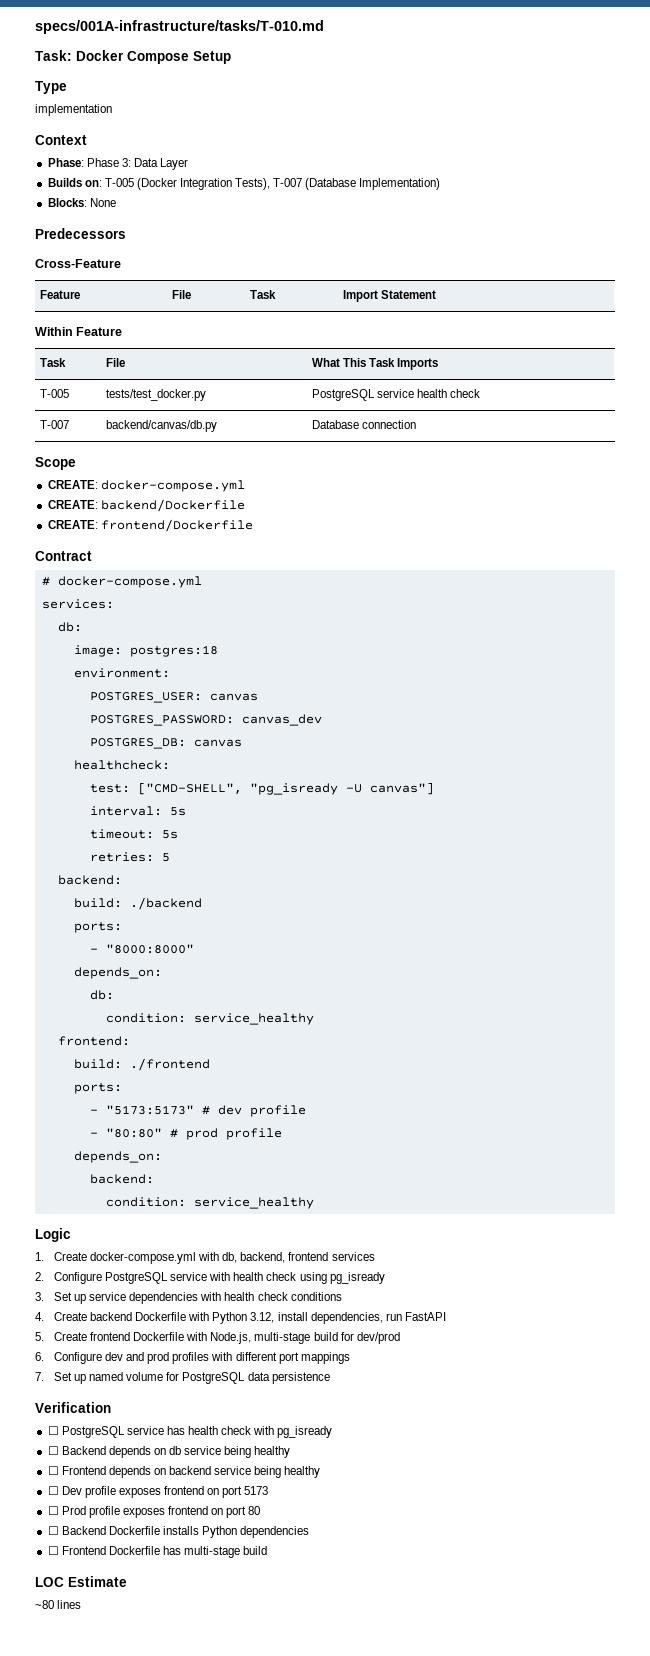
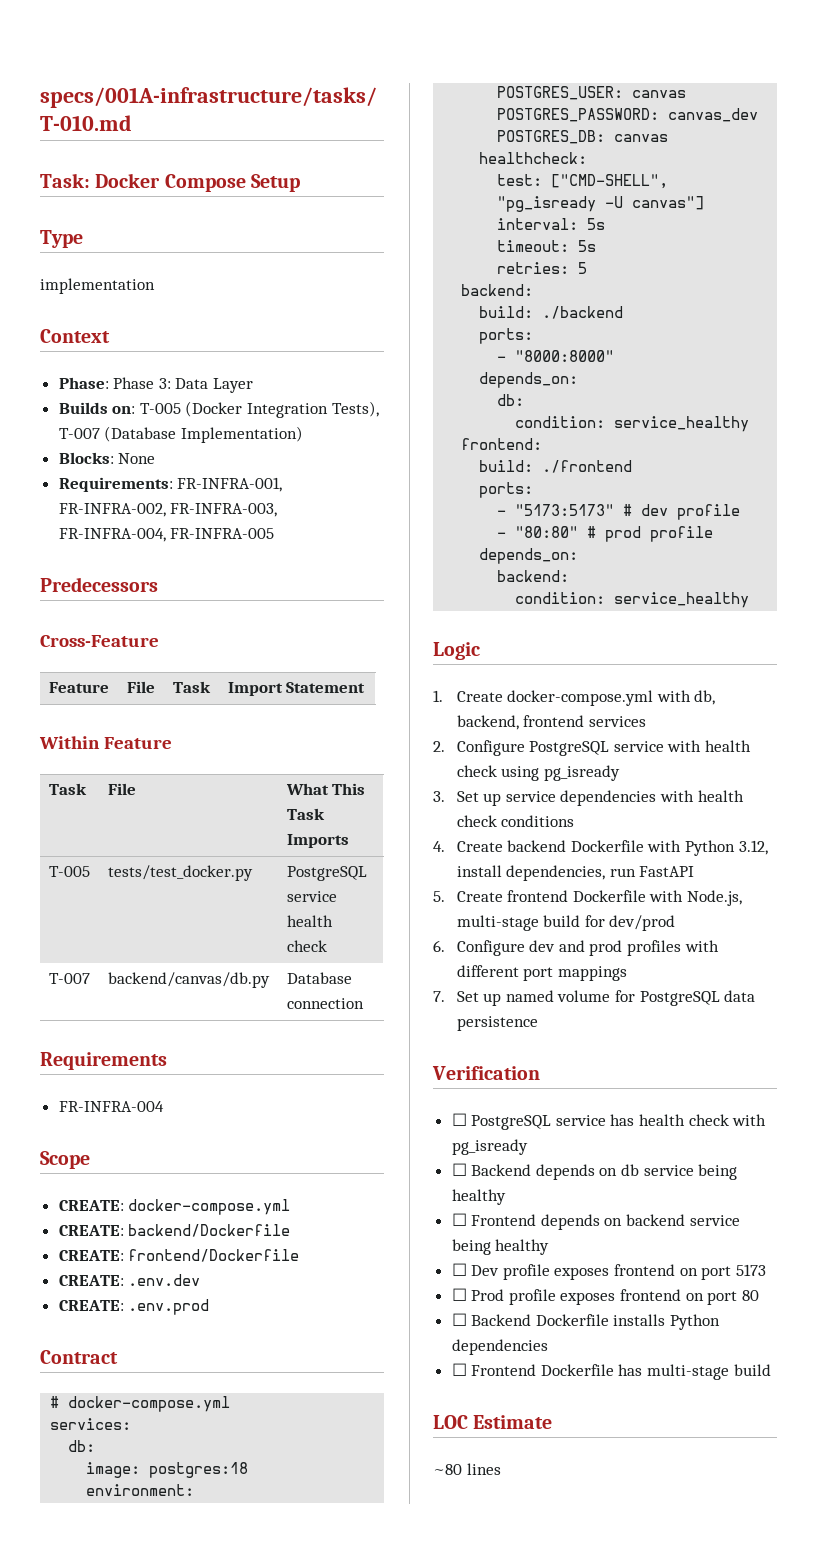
+ Requirements: FR-INFRA-001, FR-INFRA-002, FR-INFRA-003, FR-INFRA-004, FR-INFRA-005
+ Requirements
+ FR-INFRA-004
+ CREATE: .env.dev
+ CREATE: .env.prod

